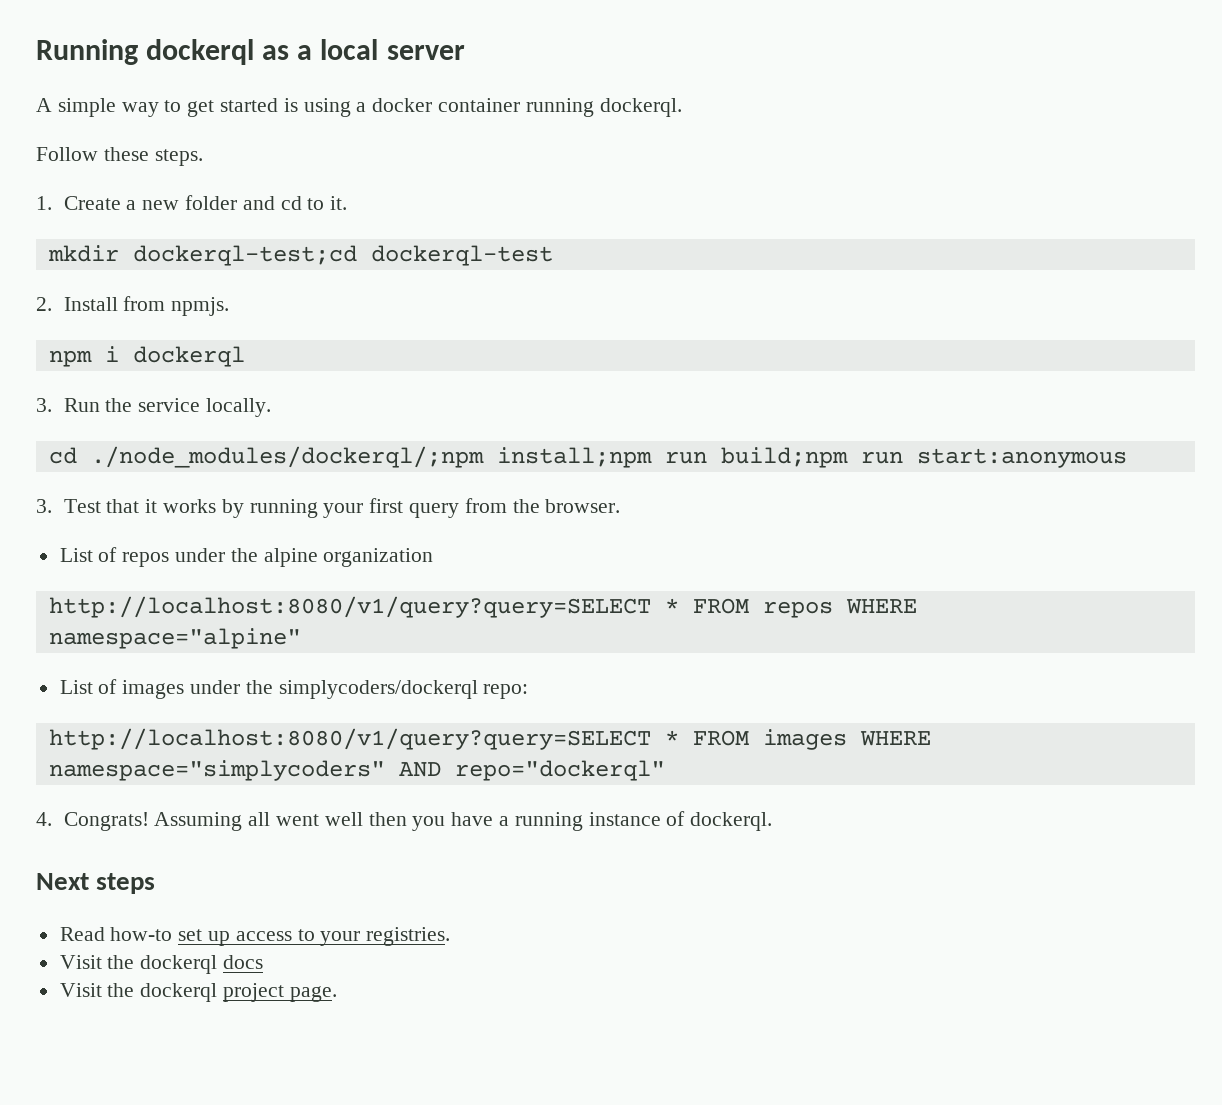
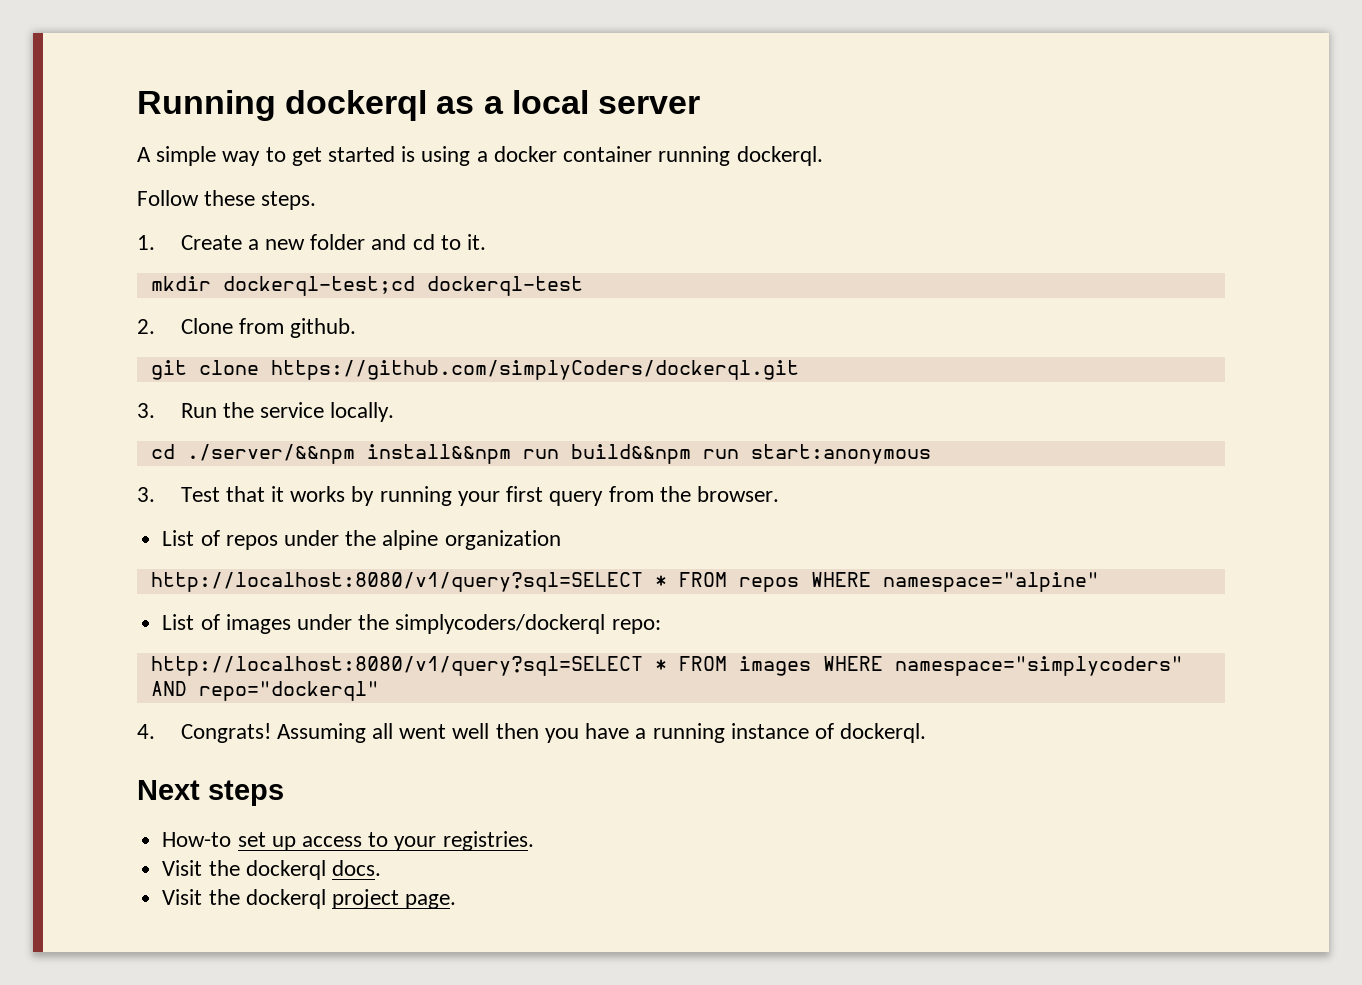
- 2. Install from npmjs.
- npm i dockerql
+ 2. Clone from github.
+ git clone https://github.com/simplyCoders/dockerql.git
- cd ./node_modules/dockerql/;npm install;npm run build;npm run start:anonymous
+ cd ./server/&&npm install&&npm run build&&npm run start:anonymous
- http://localhost:8080/v1/query?query=SELECT * FROM repos WHERE namespace="alpine"
+ http://localhost:8080/v1/query?sql=SELECT * FROM repos WHERE namespace="alpine"
- http://localhost:8080/v1/query?query=SELECT * FROM images WHERE namespace="simplycoders" AND repo="dockerql"
+ http://localhost:8080/v1/query?sql=SELECT * FROM images WHERE namespace="simplycoders" AND repo="dockerql"
- Read how-to set up access to your registries.
+ How-to set up access to your registries.
- Visit the dockerql docs
+ Visit the dockerql docs.

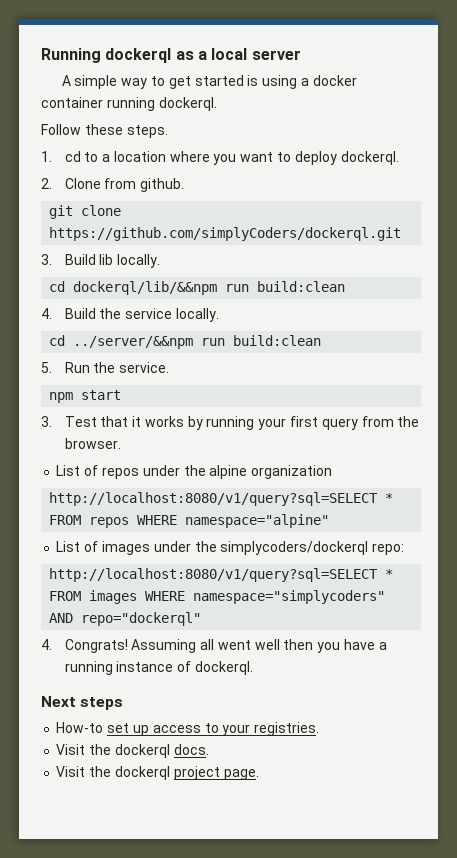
- 1. Create a new folder and cd to it.
- mkdir dockerql-test;cd dockerql-test
+ 1. cd to a location where you want to deploy dockerql.
- 3. Run the service locally.
- cd ./server/&&npm install&&npm run build&&npm run start:anonymous
+ 3. Build lib locally.
+ cd dockerql/lib/&&npm run build:clean
+ 4. Build the service locally.
+ cd ../server/&&npm run build:clean
+ 5. Run the service.
+ npm start

